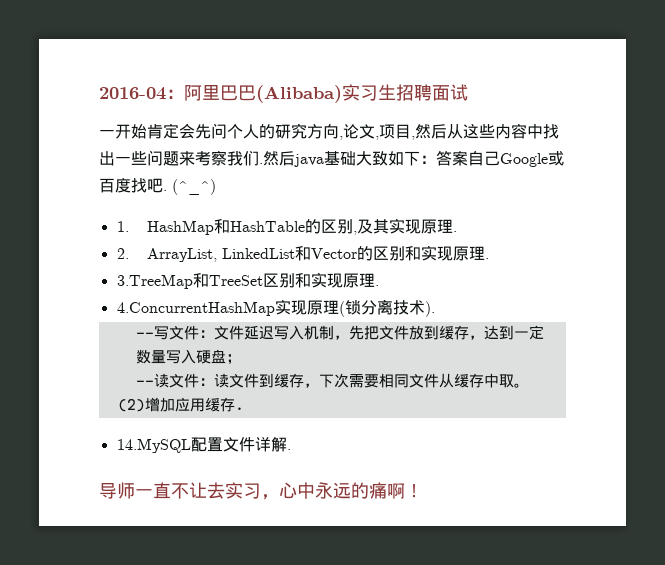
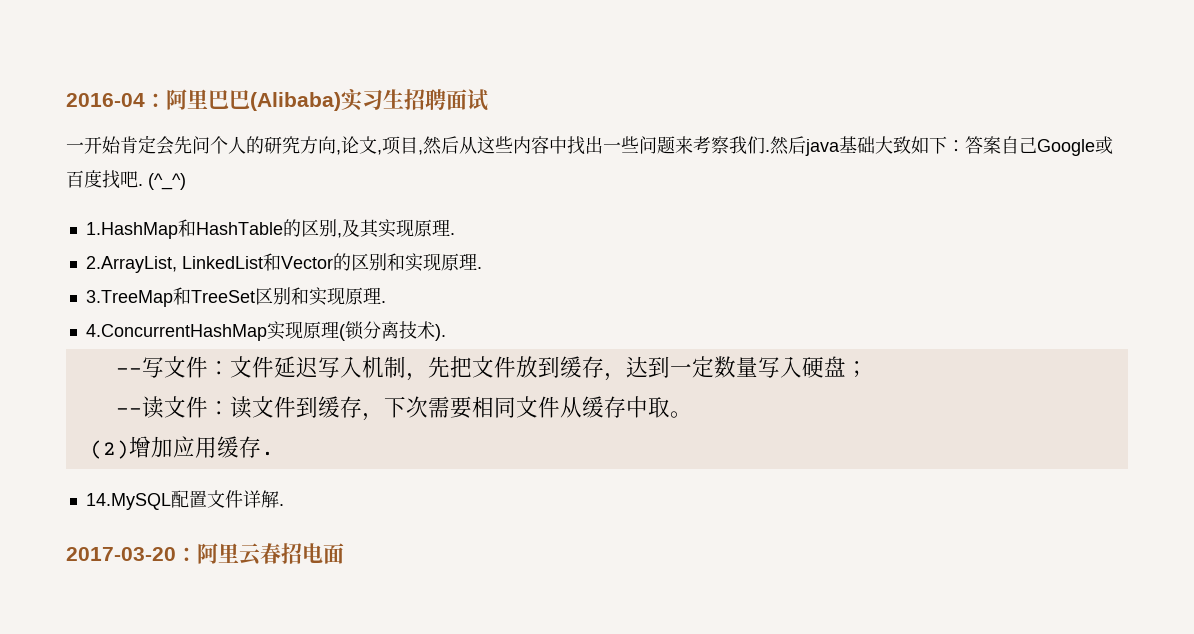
- 1. HashMap和HashTable的区别,及其实现原理.
+ 1.HashMap和HashTable的区别,及其实现原理.
- 2. ArrayList, LinkedList和Vector的区别和实现原理.
+ 2.ArrayList, LinkedList和Vector的区别和实现原理.
- 导师一直不让去实习，心中永远的痛啊！
+ 2017-03-20：阿里云春招电面

